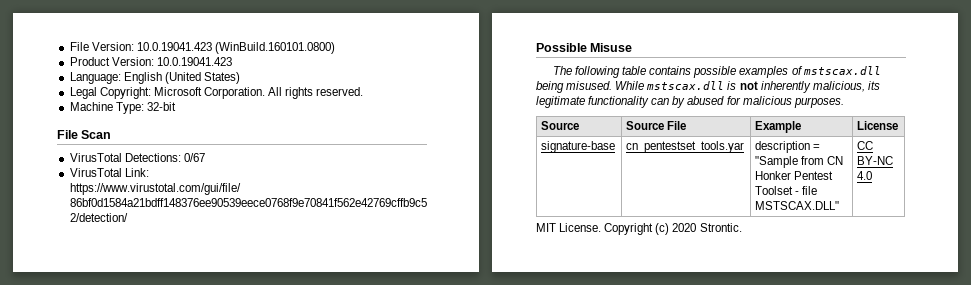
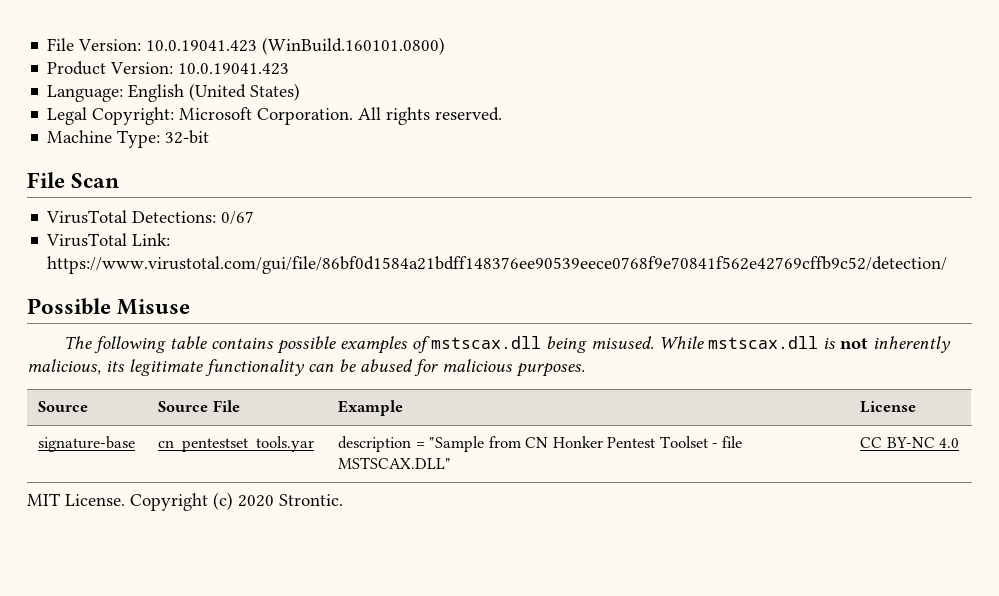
- While mstscax.dll is not inherently malicious, its legitimate functionality can by abused for malicious purposes.
+ While mstscax.dll is not inherently malicious, its legitimate functionality can be abused for malicious purposes.

